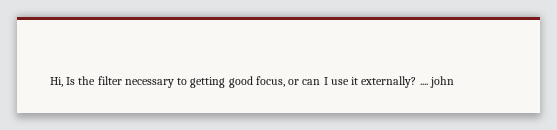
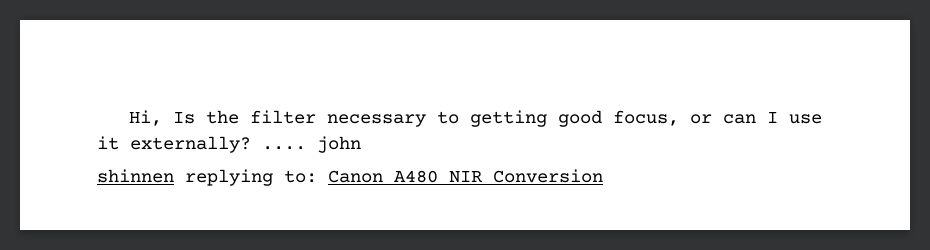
+ shinnen replying to: Canon A480 NIR Conversion

